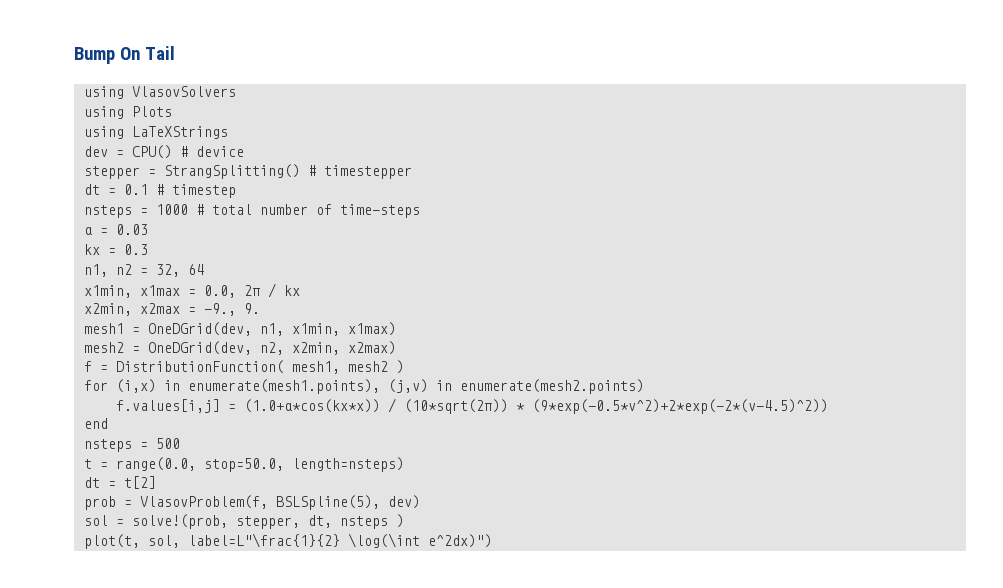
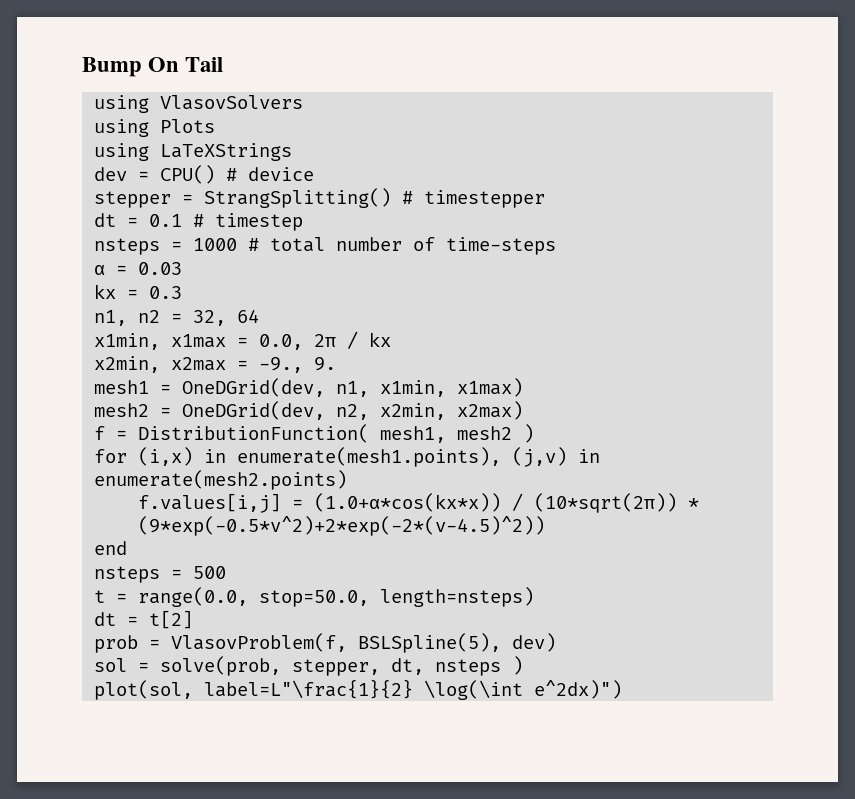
- sol = solve!(prob, stepper, dt, nsteps )
+ sol = solve(prob, stepper, dt, nsteps )
- plot(t, sol, label=L"\frac{1}{2} \log(\int e^2dx)")
+ plot(sol, label=L"\frac{1}{2} \log(\int e^2dx)")

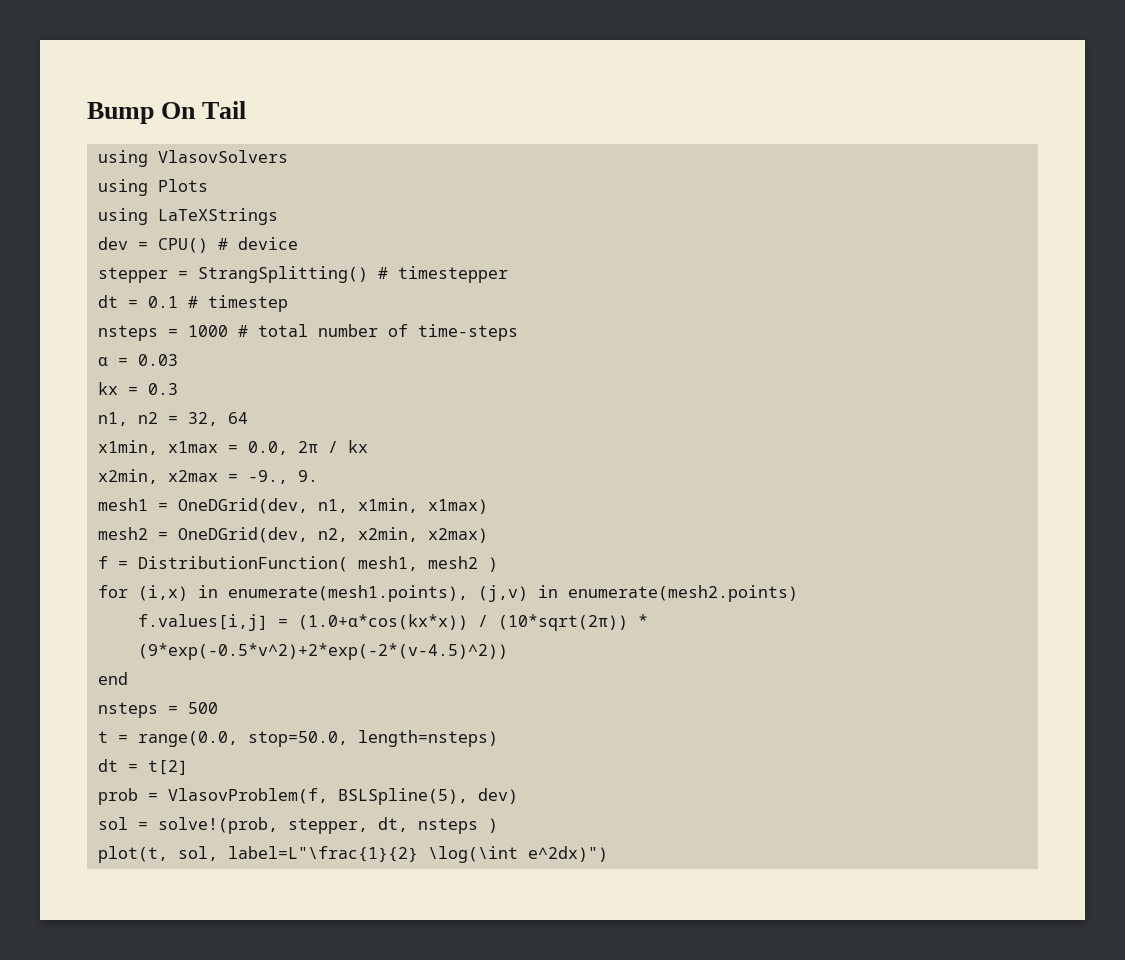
- sol = solve(prob, stepper, dt, nsteps )
+ sol = solve!(prob, stepper, dt, nsteps )
- plot(sol, label=L"\frac{1}{2} \log(\int e^2dx)")
+ plot(t, sol, label=L"\frac{1}{2} \log(\int e^2dx)")

